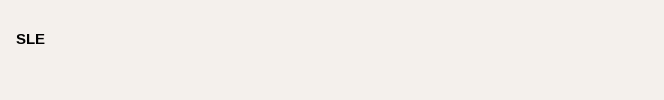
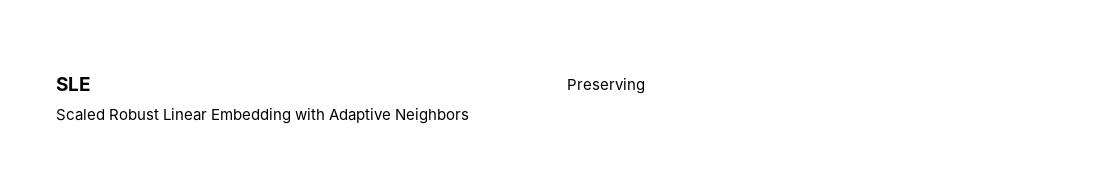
+ Scaled Robust Linear Embedding with Adaptive Neighbors Preserving

